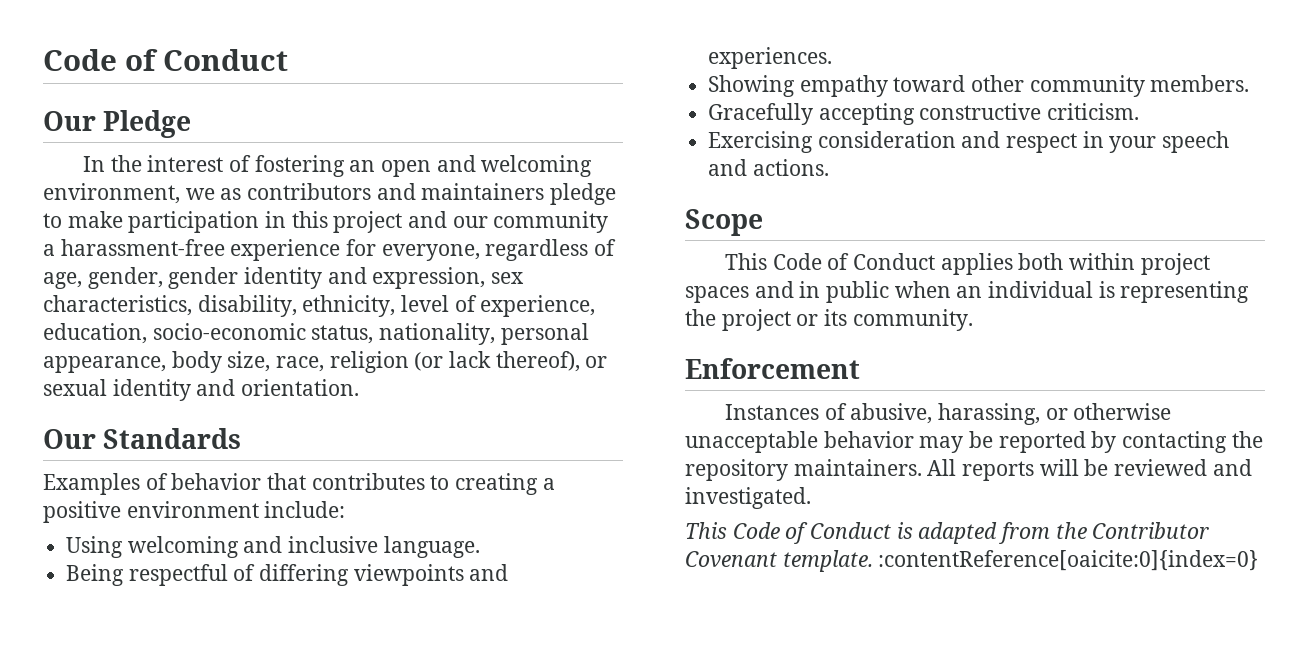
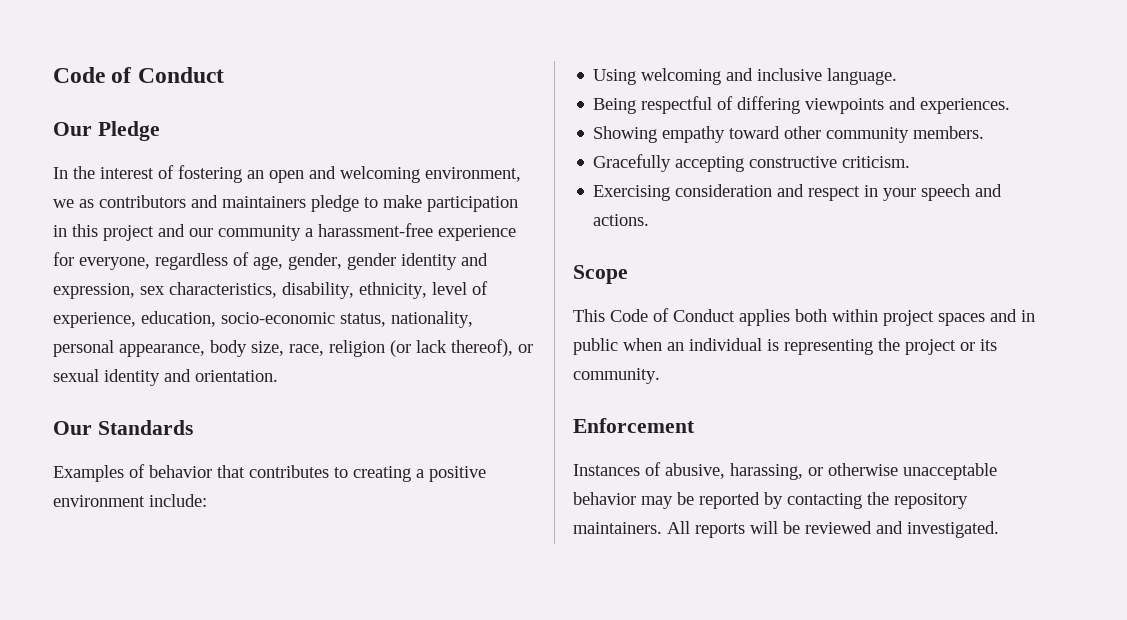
- This Code of Conduct is adapted from the Contributor Covenant template. :contentReference[oaicite:0]{index=0}

